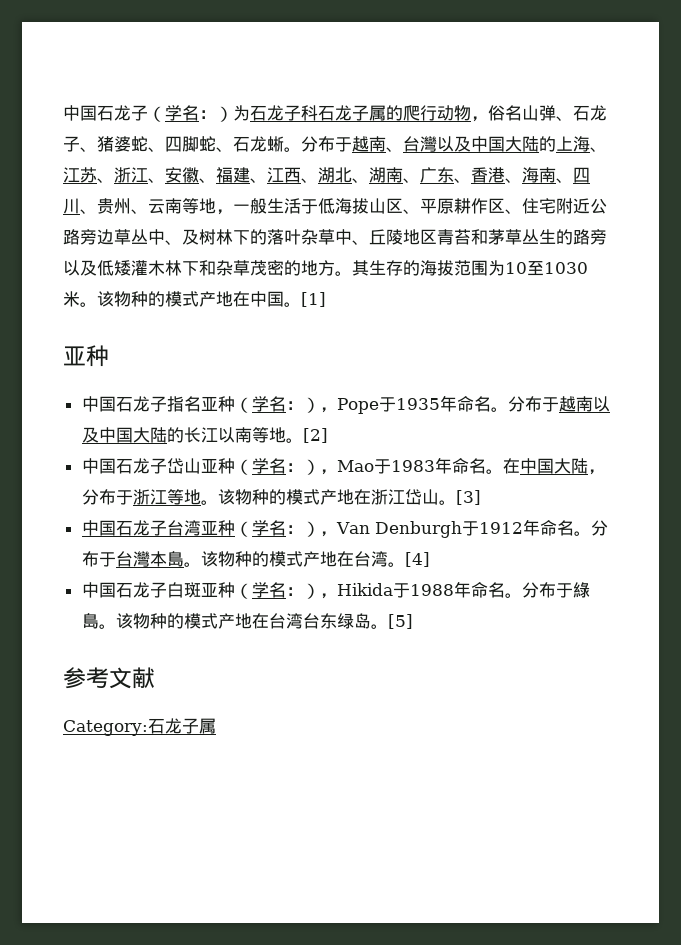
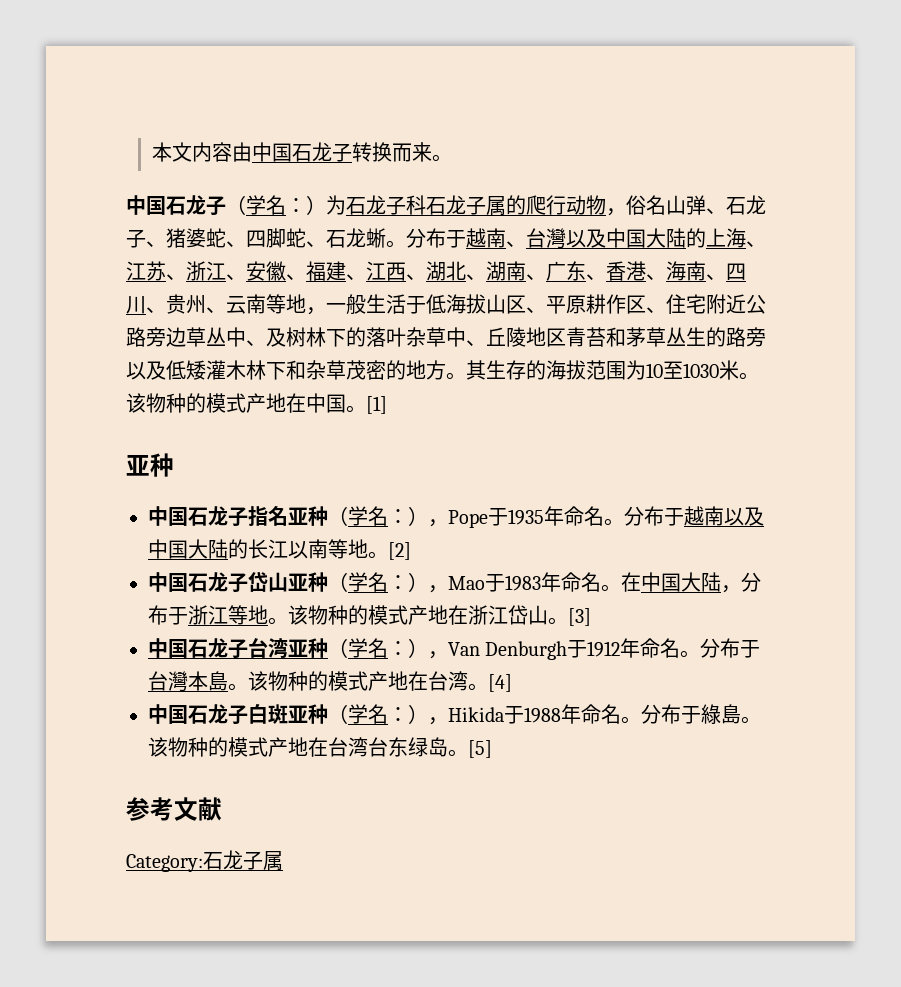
+ 本文内容由中国石龙子转换而来。

